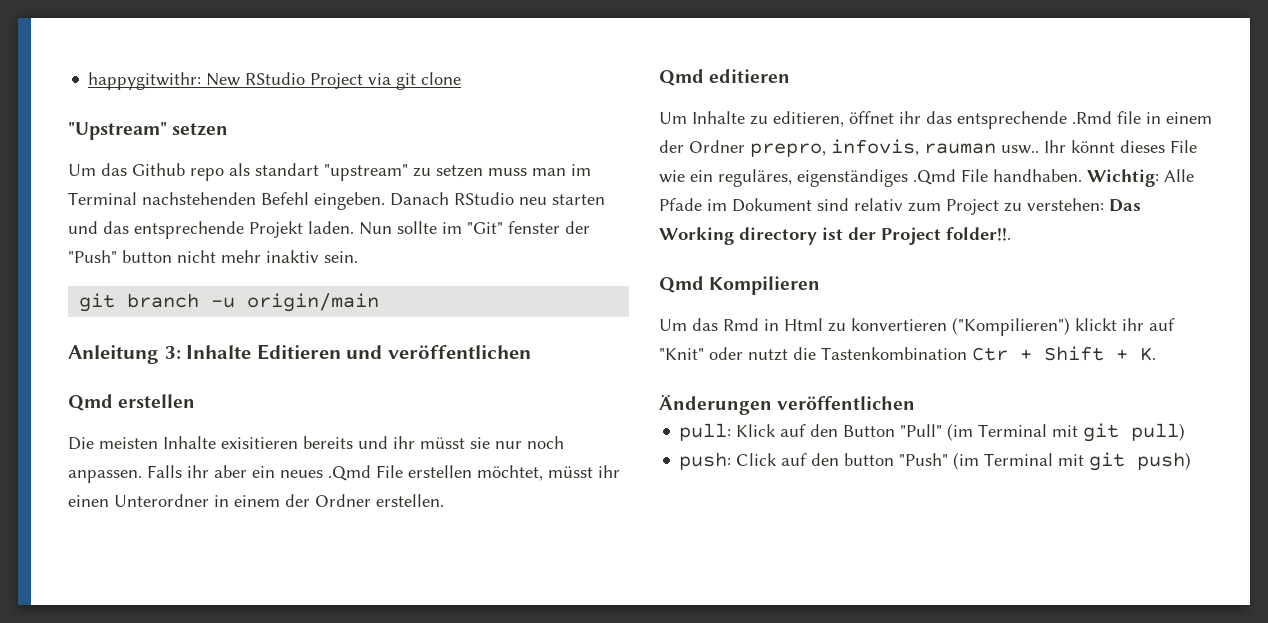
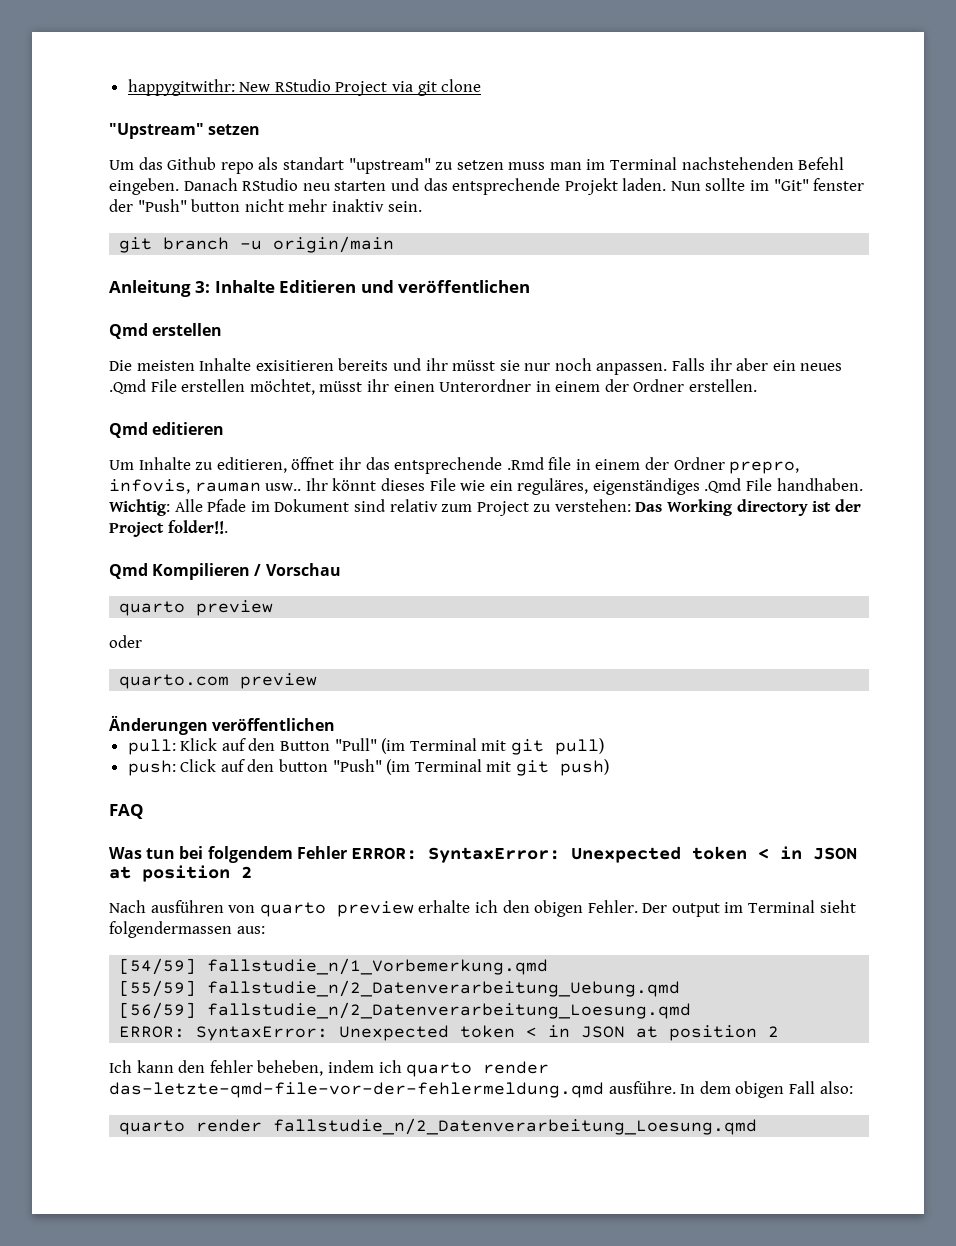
- Qmd Kompilieren
- Um das Rmd in Html zu konvertieren ("Kompilieren") klickt ihr auf "Knit" oder nutzt die Tastenkombination Ctr + Shift + K.
+ Qmd Kompilieren / Vorschau
+ quarto preview
+ oder
+ quarto.com preview
+ FAQ
+ Was tun bei folgendem Fehler ERROR: SyntaxError: Unexpected token < in JSON at position 2
+ Nach ausführen von quarto preview erhalte ich den obigen Fehler. Der output im Terminal sieht folgendermassen aus:
+ [54/59] fallstudie_n/1_Vorbemerkung.qmd
+ [55/59] fallstudie_n/2_Datenverarbeitung_Uebung.qmd
+ [56/59] fallstudie_n/2_Datenverarbeitung_Loesung.qmd
+ ERROR: SyntaxError: Unexpected token < in JSON at position 2
+ Ich kann den fehler beheben, indem ich quarto render das-letzte-qmd-file-vor-der-fehlermeldung.qmd ausführe. In dem obigen Fall also:
+ quarto render fallstudie_n/2_Datenverarbeitung_Loesung.qmd

